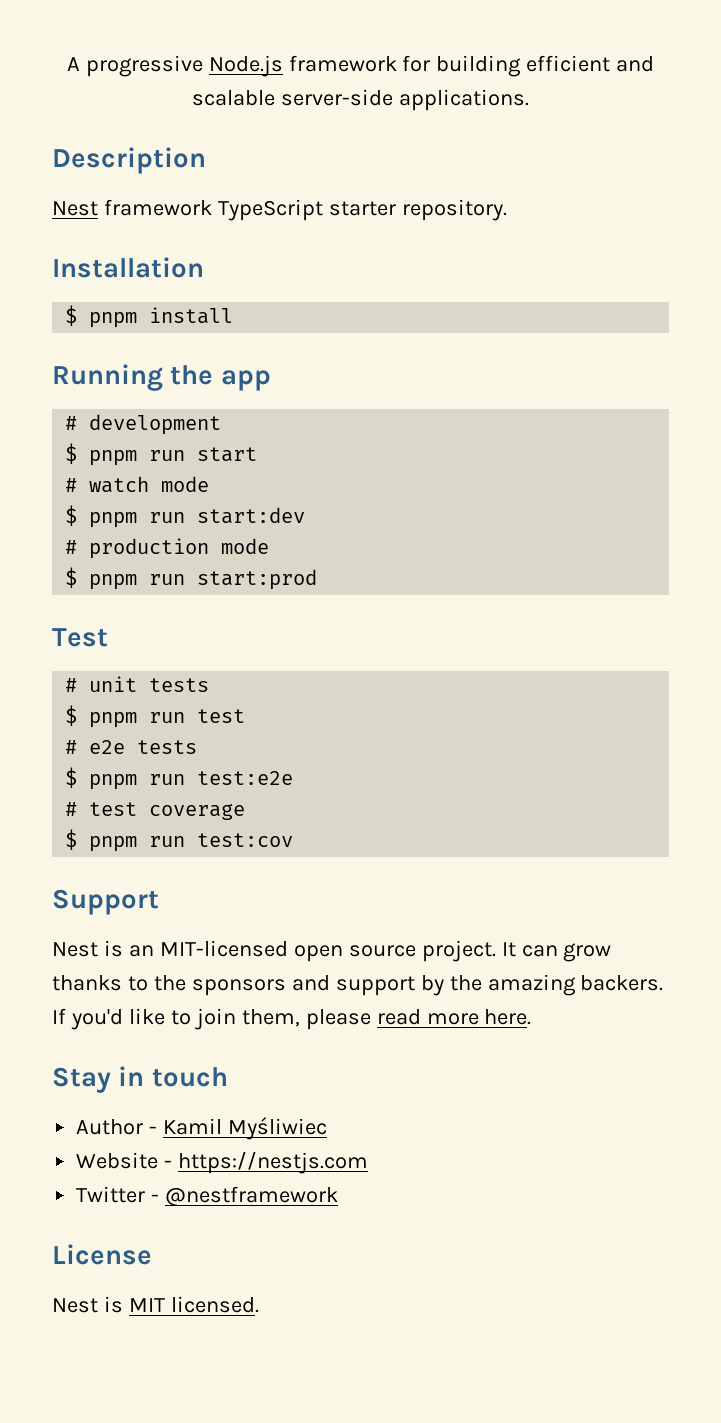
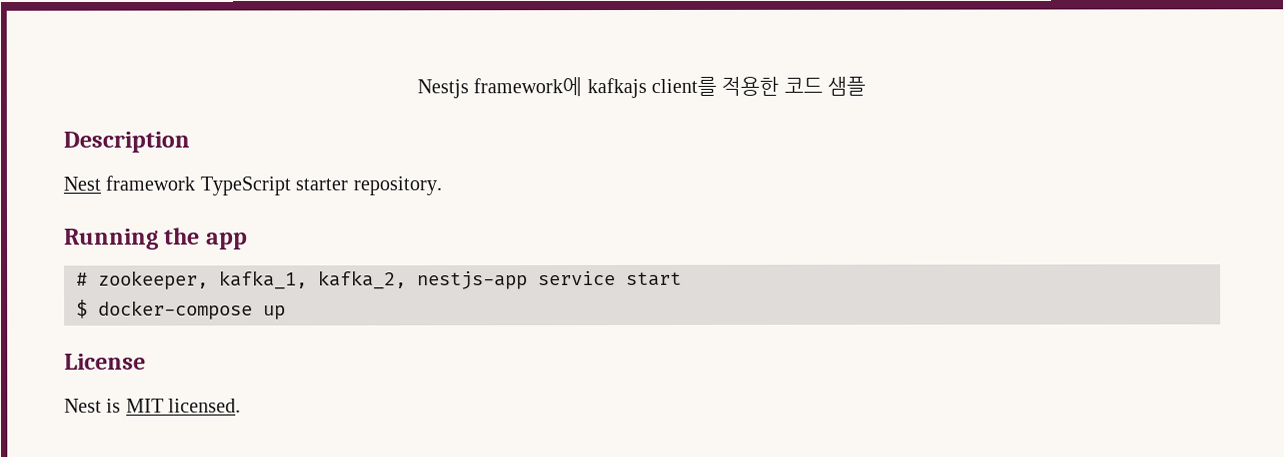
- A progressive Node.js framework for building efficient and scalable server-side applications.
+ Nestjs framework에 kafkajs client를 적용한 코드 샘플
- Installation
- $ pnpm install
- # development
- $ pnpm run start
- # watch mode
- $ pnpm run start:dev
- # production mode
- $ pnpm run start:prod
- Test
- # unit tests
- $ pnpm run test
- # e2e tests
- $ pnpm run test:e2e
- # test coverage
- $ pnpm run test:cov
- Support
- Nest is an MIT-licensed open source project. It can grow thanks to the sponsors and support by the amazing backers. If you'd like to join them, please read more here.
- Stay in touch
- Author - Kamil Myśliwiec
- Website - https://nestjs.com
- Twitter - @nestframework
+ # zookeeper, kafka_1, kafka_2, nestjs-app service start
+ $ docker-compose up

